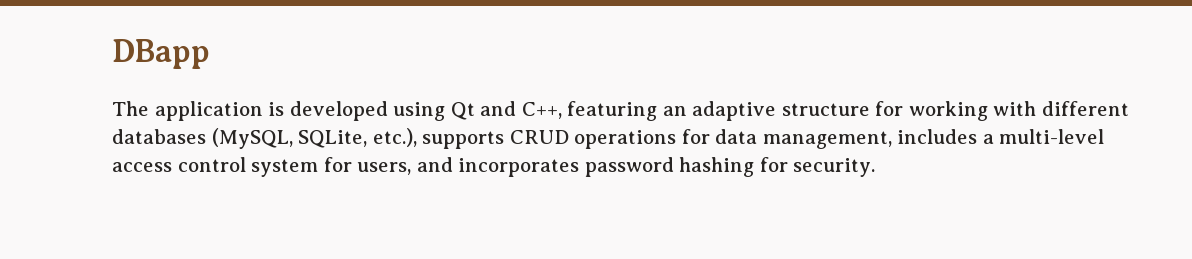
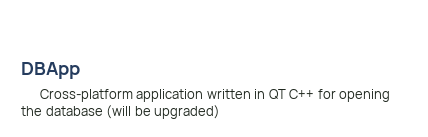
- DBapp
- The application is developed using Qt and C++, featuring an adaptive structure for working with different databases (MySQL, SQLite, etc.), supports CRUD operations for data management, includes a multi-level access control system for users, and incorporates password hashing for security.
+ DBApp
+ Cross-platform application written in QT C++ for opening the database (will be upgraded)

